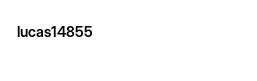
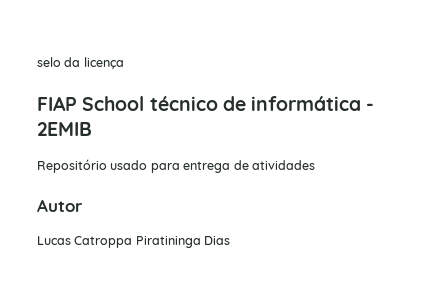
- lucas14855
+ selo da licença
+ FIAP School técnico de informática - 2EMIB
+ Repositório usado para entrega de atividades
+ Autor
+ Lucas Catroppa Piratininga Dias

